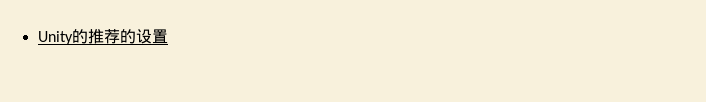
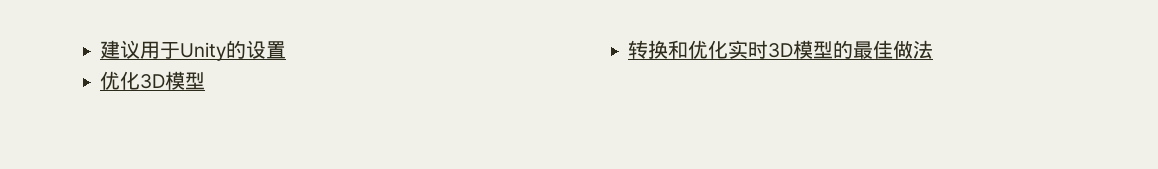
- Unity的推荐的设置
+ 建议用于Unity的设置
+ 优化3D模型
+ 转换和优化实时3D模型的最佳做法

